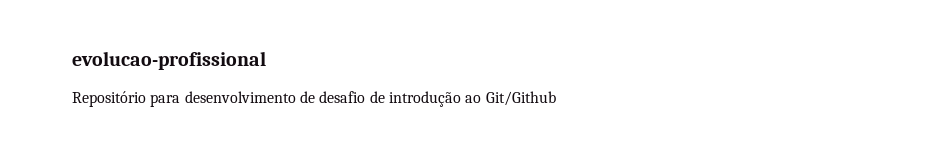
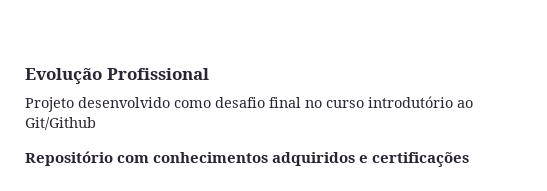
- evolucao-profissional
- Repositório para desenvolvimento de desafio de introdução ao Git/Github
+ Evolução Profissional
+ Projeto desenvolvido como desafio final no curso introdutório ao Git/Github
+ Repositório com conhecimentos adquiridos e certificações

